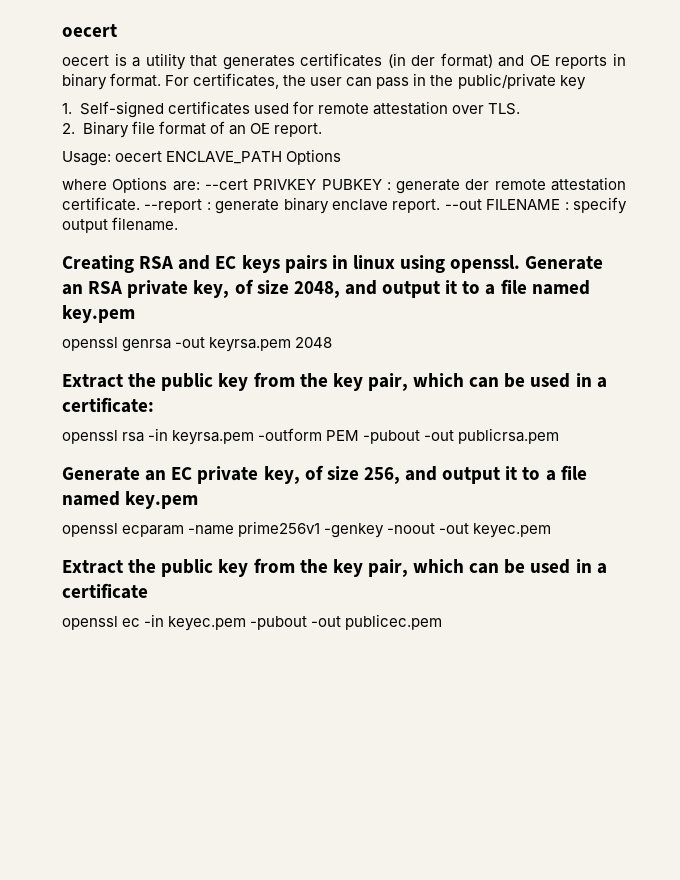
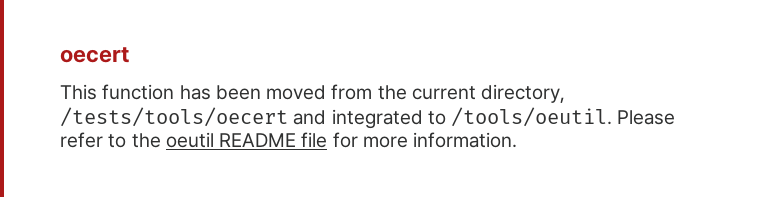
- oecert is a utility that generates certificates (in der format) and OE reports in binary format. For certificates, the user can pass in the public/private key
- 1. Self-signed certificates used for remote attestation over TLS.
- 2. Binary file format of an OE report.
- Usage: oecert ENCLAVE_PATH Options
- where Options are: --cert PRIVKEY PUBKEY : generate der remote attestation certificate. --report : generate binary enclave report. --out FILENAME : specify output filename.
- Creating RSA and EC keys pairs in linux using openssl. Generate an RSA private key, of size 2048, and output it to a file named key.pem
- openssl genrsa -out keyrsa.pem 2048
- Extract the public key from the key pair, which can be used in a certificate:
- openssl rsa -in keyrsa.pem -outform PEM -pubout -out publicrsa.pem
- Generate an EC private key, of size 256, and output it to a file named key.pem
- openssl ecparam -name prime256v1 -genkey -noout -out keyec.pem
- Extract the public key from the key pair, which can be used in a certificate
- openssl ec -in keyec.pem -pubout -out publicec.pem
+ This function has been moved from the current directory, /tests/tools/oecert and integrated to /tools/oeutil. Please refer to the oeutil README file for more information.

